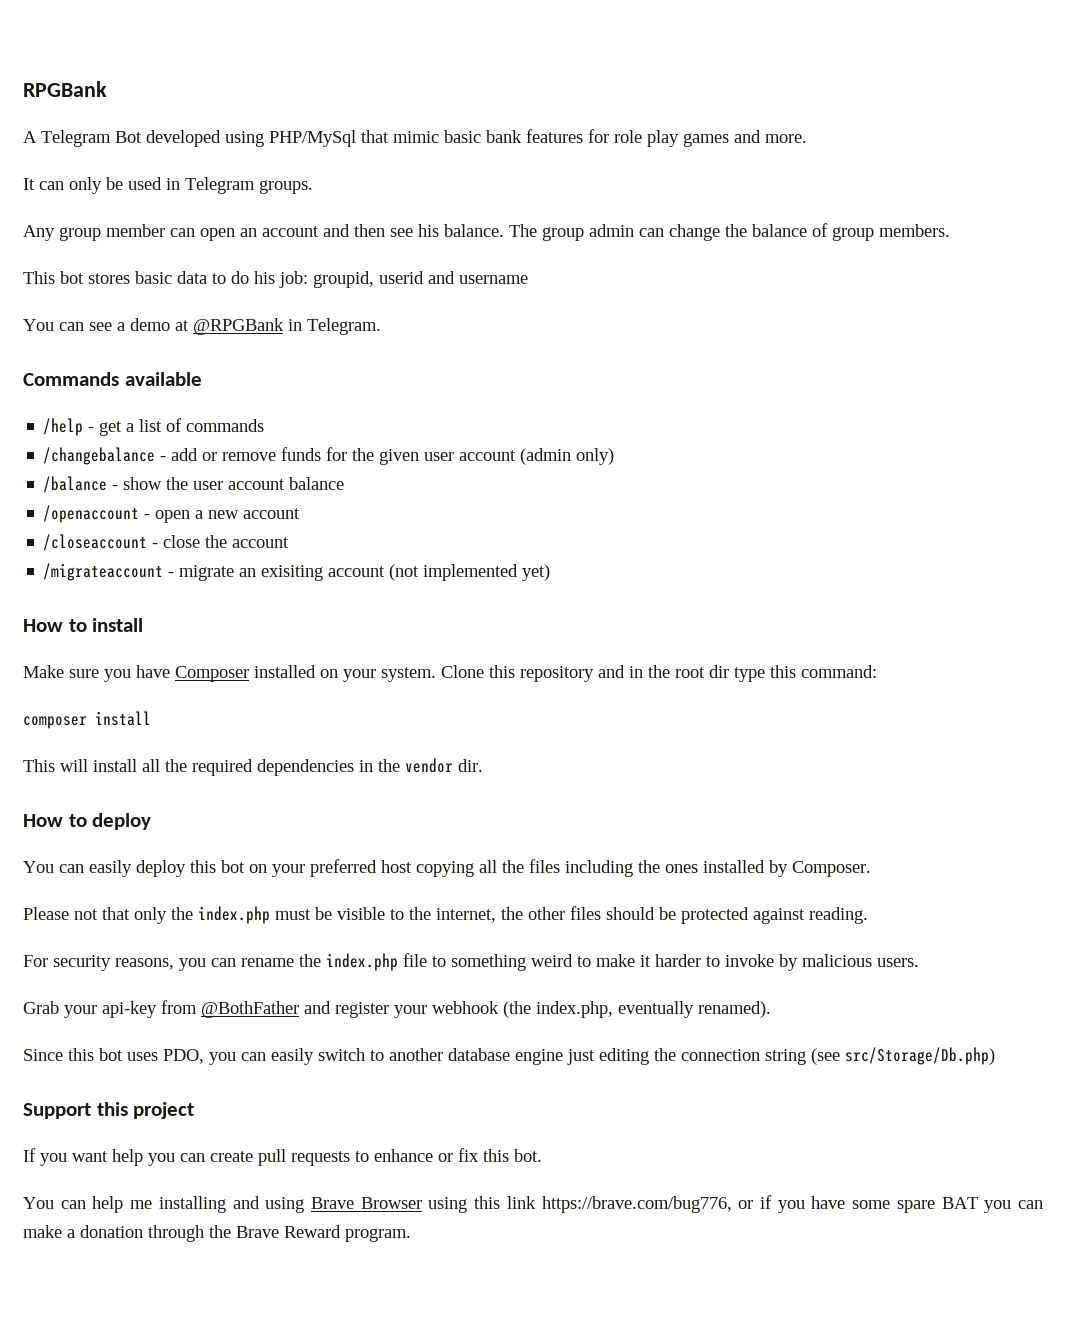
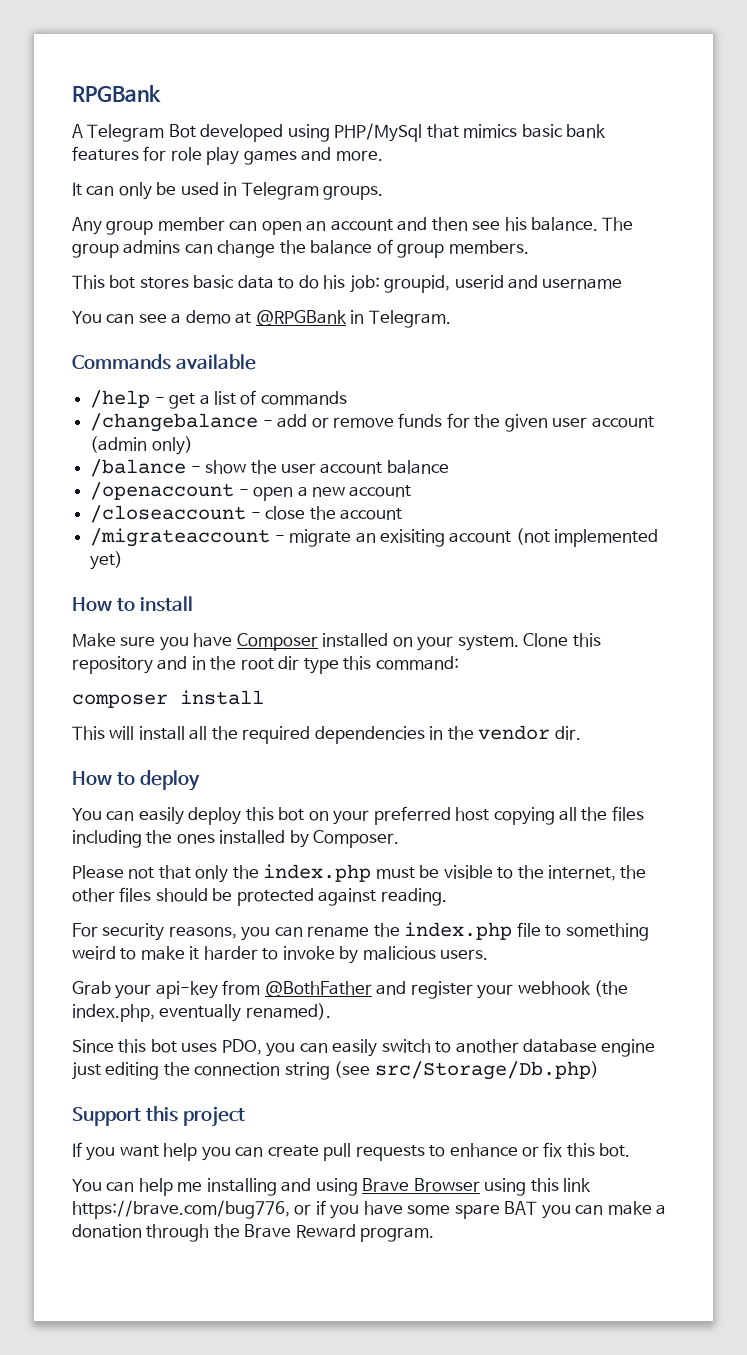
- A Telegram Bot developed using PHP/MySql that mimic basic bank features for role play games and more.
+ A Telegram Bot developed using PHP/MySql that mimics basic bank features for role play games and more.
- The group admin can change the balance of group members.
+ The group admins can change the balance of group members.

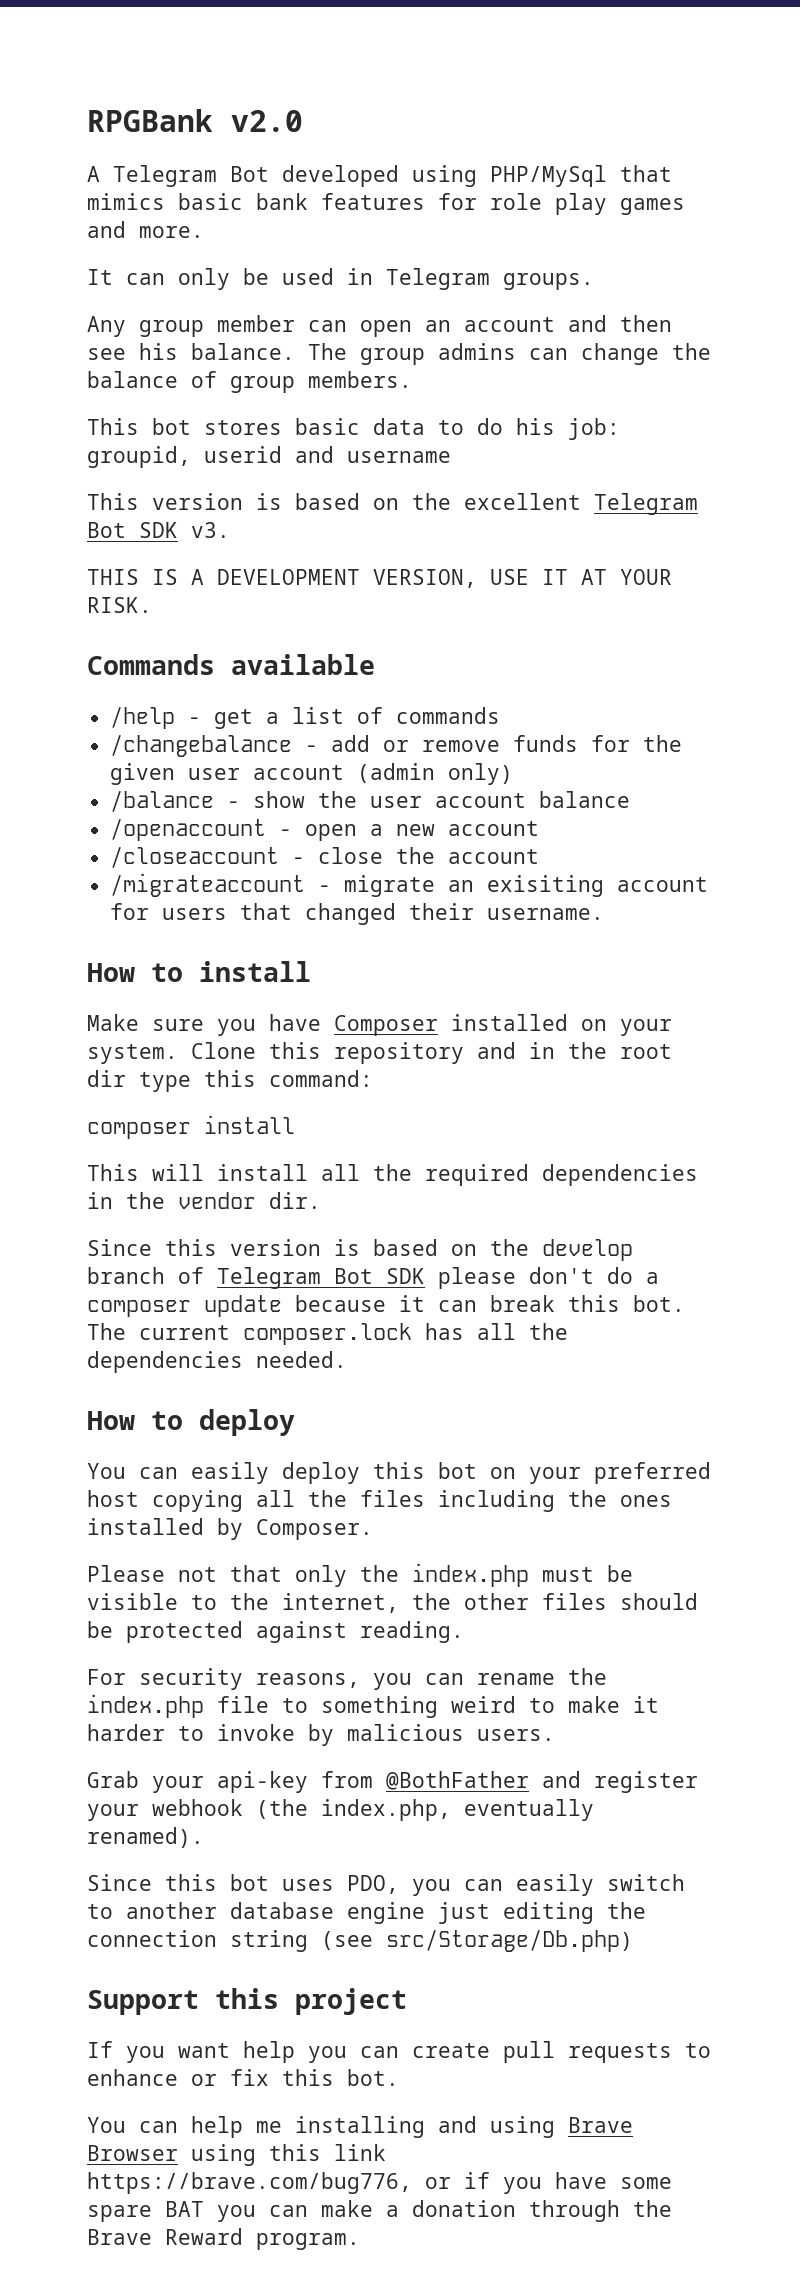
- RPGBank
+ RPGBank v2.0
- You can see a demo at @RPGBank in Telegram.
+ This version is based on the excellent Telegram Bot SDK v3.
+ THIS IS A DEVELOPMENT VERSION, USE IT AT YOUR RISK.
- /migrateaccount - migrate an exisiting account (not implemented yet)
+ /migrateaccount - migrate an exisiting account for users that changed their username.
+ Since this version is based on the develop branch of Telegram Bot SDK please don't do a composer update because it can break this bot. The current composer.lock has all the dependencies needed.

